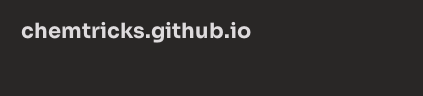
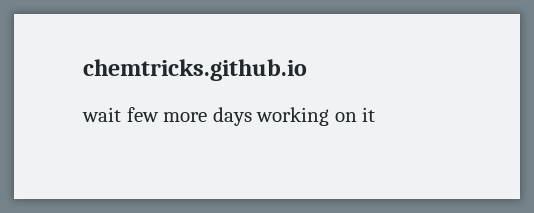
+ wait few more days working on it

